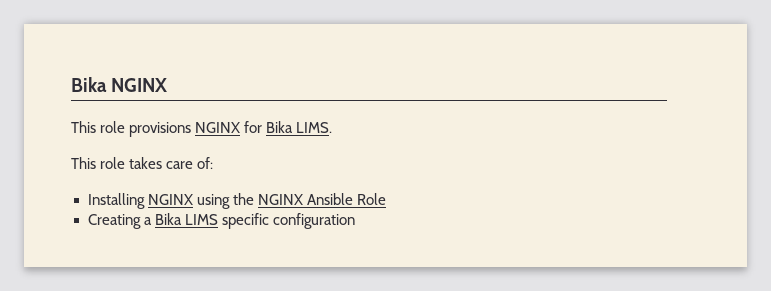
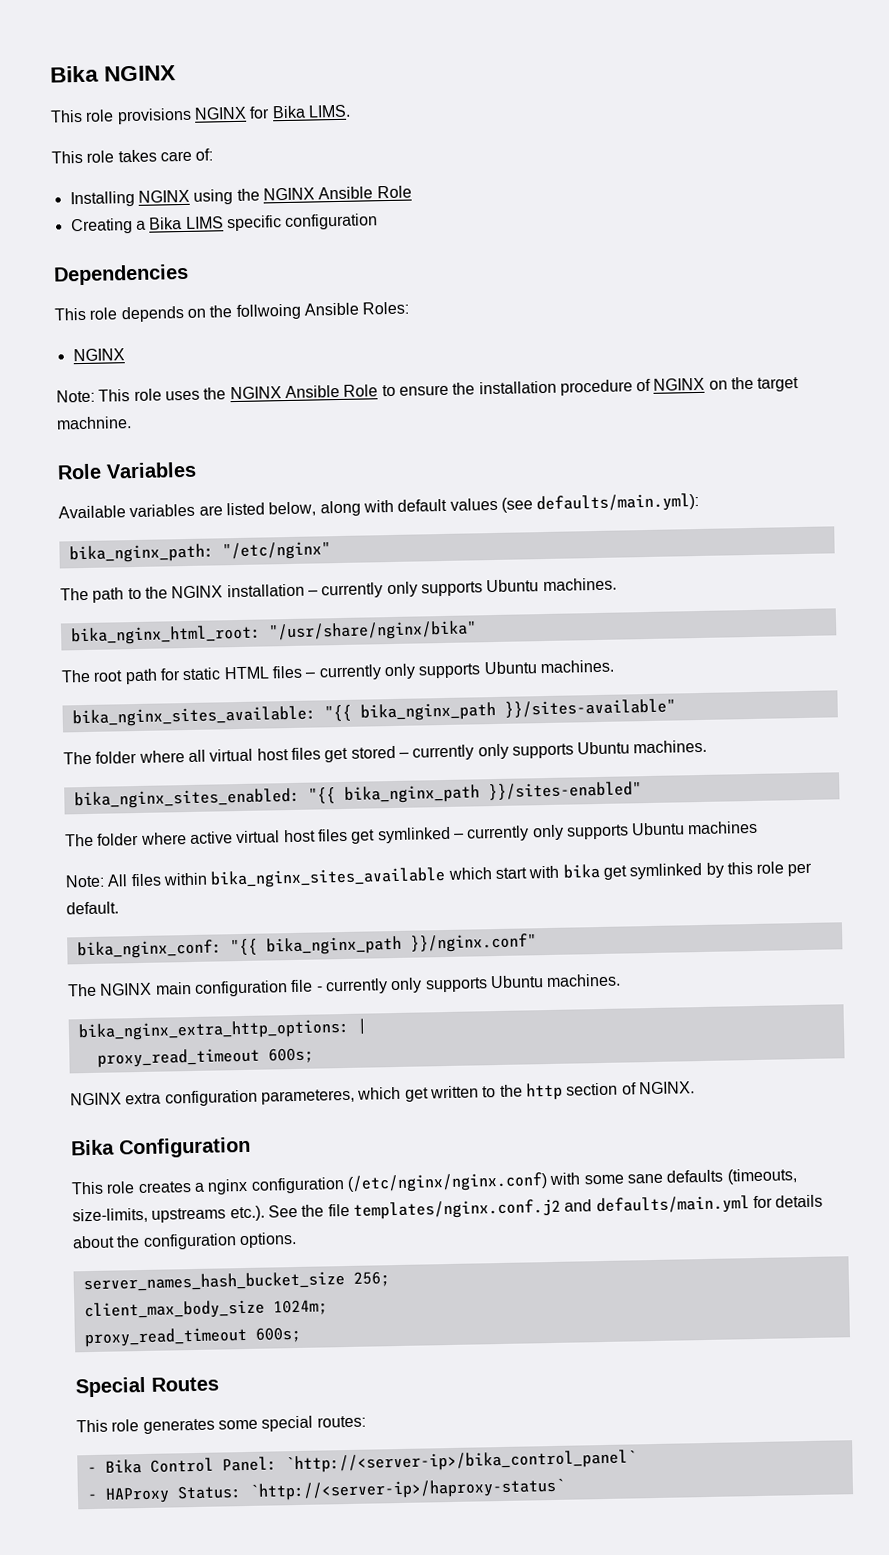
+ Dependencies
+ This role depends on the follwoing Ansible Roles:
+ NGINX
+ Note: This role uses the NGINX Ansible Role to ensure the installation procedure of NGINX on the target machnine.
+ Role Variables
+ Available variables are listed below, along with default values (see defaults/main.yml):
+ bika_nginx_path: "/etc/nginx"
+ The path to the NGINX installation – currently only supports Ubuntu machines.
+ bika_nginx_html_root: "/usr/share/nginx/bika"
+ The root path for static HTML files – currently only supports Ubuntu machines.
+ bika_nginx_sites_available: "{{ bika_nginx_path }}/sites-available"
+ The folder where all virtual host files get stored – currently only supports Ubuntu machines.
+ bika_nginx_sites_enabled: "{{ bika_nginx_path }}/sites-enabled"
+ The folder where active virtual host files get symlinked – currently only supports Ubuntu machines
+ Note: All files within bika_nginx_sites_available which start with bika get symlinked by this role per default.
+ bika_nginx_conf: "{{ bika_nginx_path }}/nginx.conf"
+ The NGINX main configuration file - currently only supports Ubuntu machines.
+ bika_nginx_extra_http_options: |
+ proxy_read_timeout 600s;
+ NGINX extra configuration parameteres, which get written to the http section of NGINX.
+ Bika Configuration
+ This role creates a nginx configuration (/etc/nginx/nginx.conf) with some sane defaults (timeouts, size-limits, upstreams etc.). See the file templates/nginx.conf.j2 and defaults/main.yml for details about the configuration options.
+ server_names_hash_bucket_size 256;
+ client_max_body_size 1024m;
+ proxy_read_timeout 600s;
+ Special Routes
+ This role generates some special routes:
+ - Bika Control Panel: `http://<server-ip>/bika_control_panel`
+ - HAProxy Status: `http://<server-ip>/haproxy-status`

